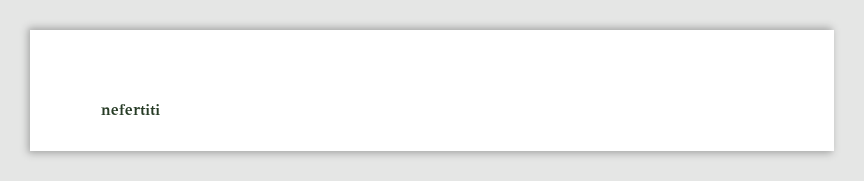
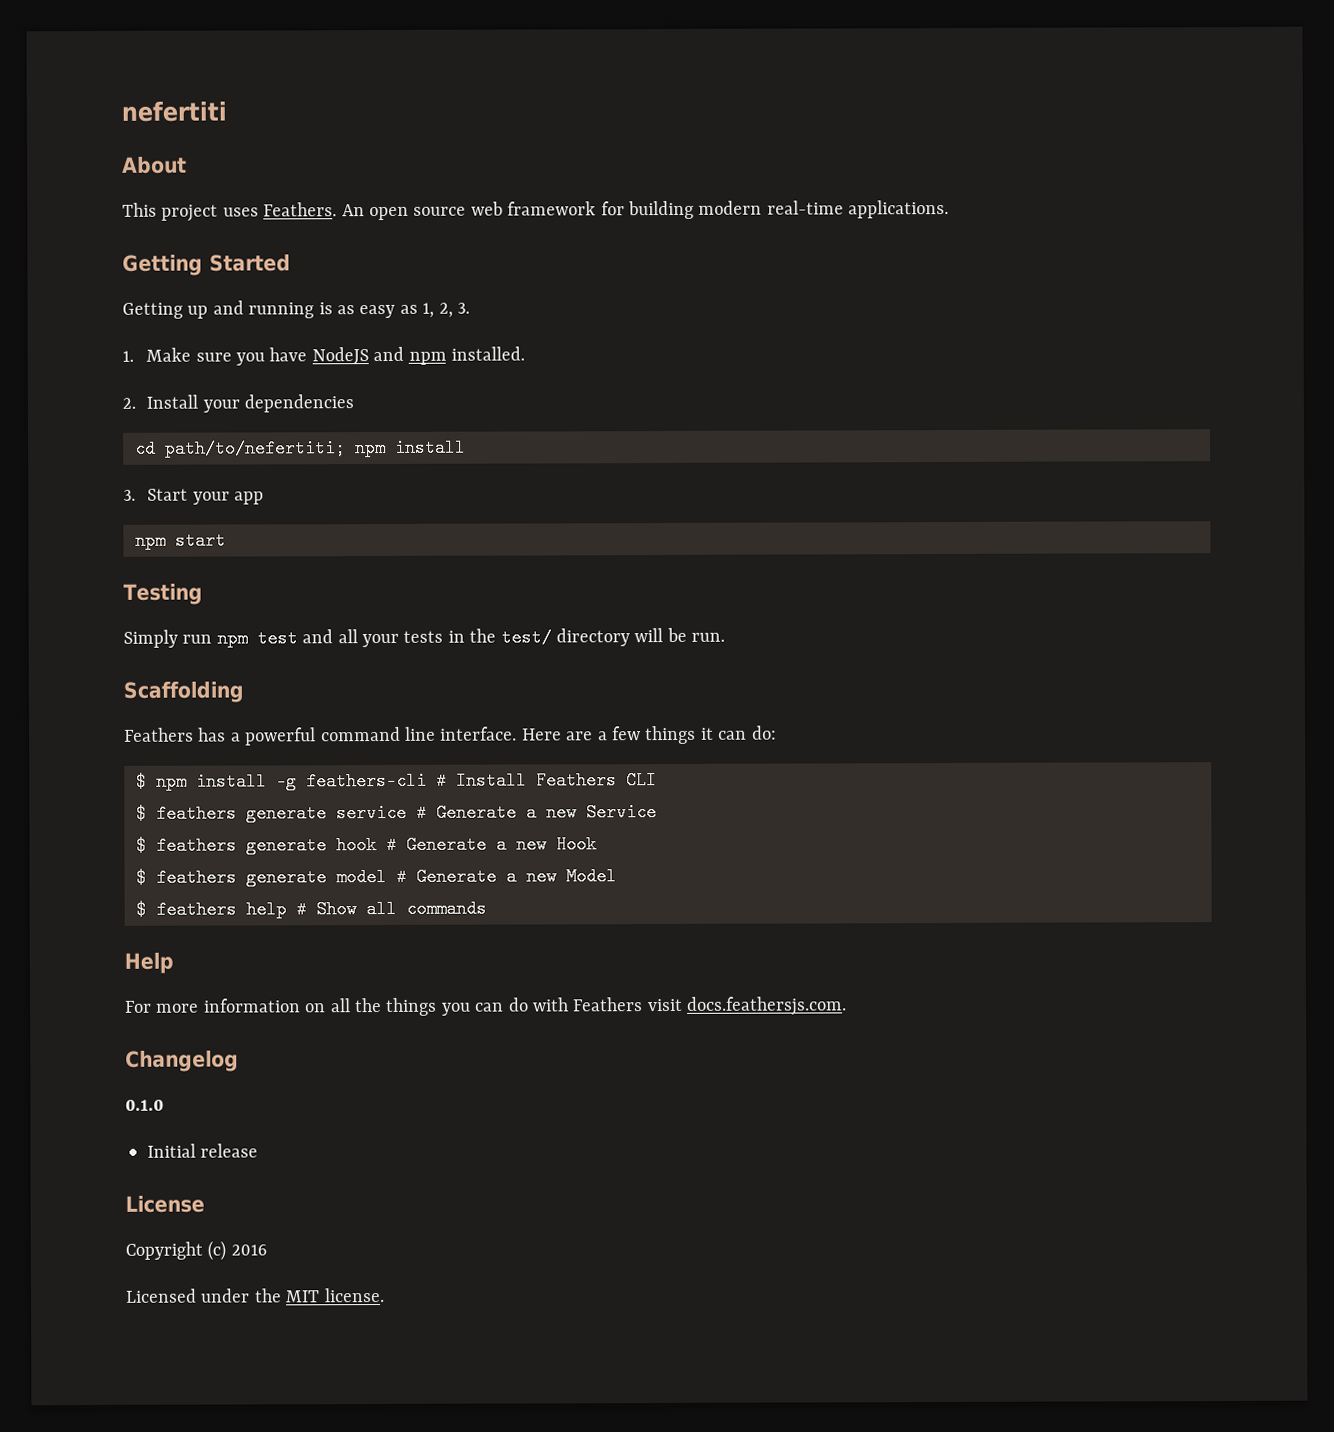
+ About
+ This project uses Feathers. An open source web framework for building modern real-time applications.
+ Getting Started
+ Getting up and running is as easy as 1, 2, 3.
+ 1. Make sure you have NodeJS and npm installed.
+ 2. Install your dependencies
+ cd path/to/nefertiti; npm install
+ 3. Start your app
+ npm start
+ Testing
+ Simply run npm test and all your tests in the test/ directory will be run.
+ Scaffolding
+ Feathers has a powerful command line interface. Here are a few things it can do:
+ $ npm install -g feathers-cli # Install Feathers CLI
+ $ feathers generate service # Generate a new Service
+ $ feathers generate hook # Generate a new Hook
+ $ feathers generate model # Generate a new Model
+ $ feathers help # Show all commands
+ Help
+ For more information on all the things you can do with Feathers visit docs.feathersjs.com.
+ Changelog
+ 0.1.0
+ Initial release
+ License
+ Copyright (c) 2016
+ Licensed under the MIT license.

